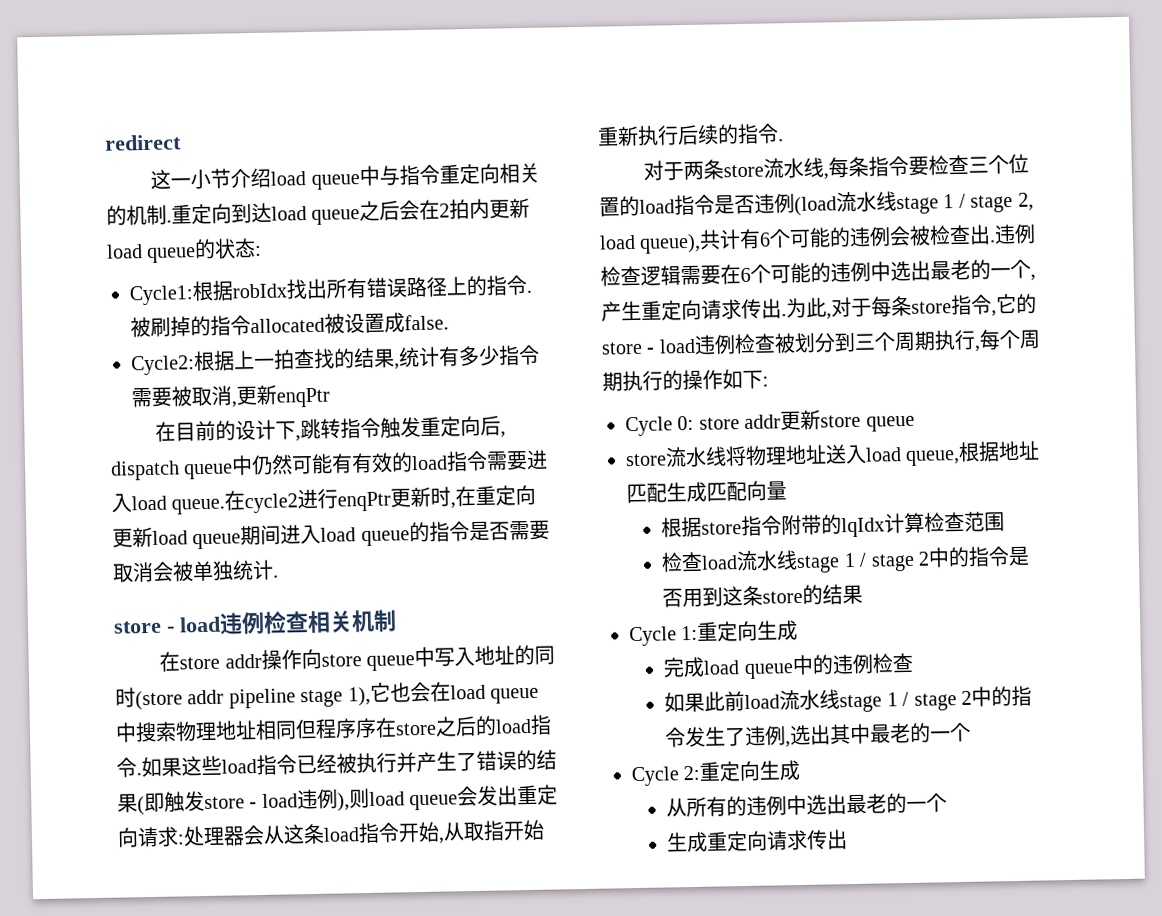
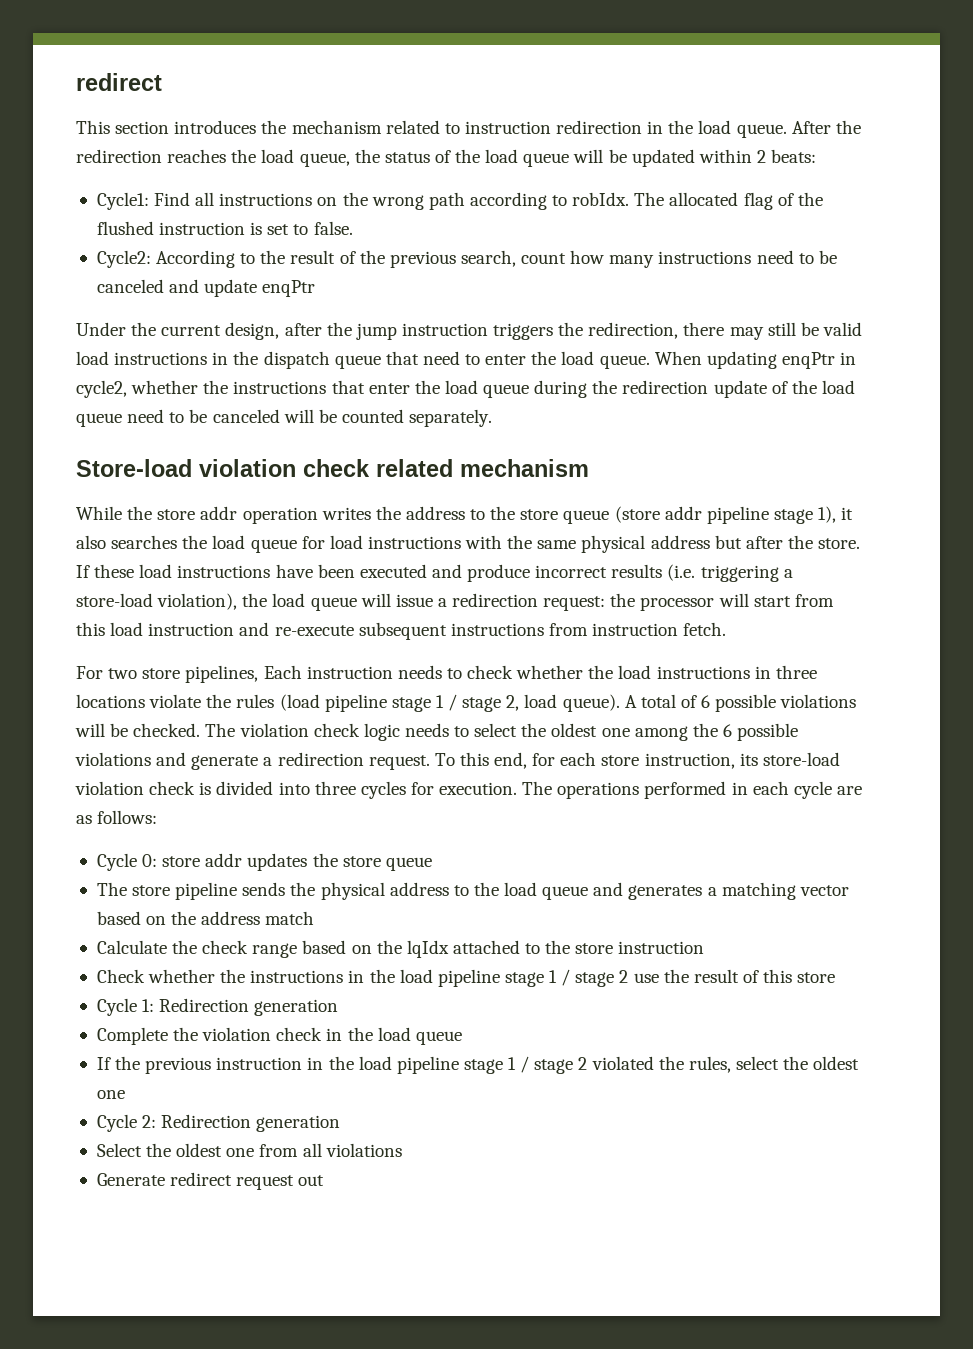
- 这一小节介绍load queue中与指令重定向相关的机制.重定向到达load queue之后会在2拍内更新load queue的状态:
- Cycle1:根据robIdx找出所有错误路径上的指令.被刷掉的指令allocated被设置成false.
- Cycle2:根据上一拍查找的结果,统计有多少指令需要被取消,更新enqPtr
- 在目前的设计下,跳转指令触发重定向后, dispatch queue中仍然可能有有效的load指令需要进入load queue.在cycle2进行enqPtr更新时,在重定向更新load queue期间进入load queue的指令是否需要取消会被单独统计.
- store - load违例检查相关机制
- 在store addr操作向store queue中写入地址的同时(store addr pipeline stage 1),它也会在load queue中搜索物理地址相同但程序序在store之后的load指令.如果这些load指令已经被执行并产生了错误的结果(即触发store - load违例),则load queue会发出重定向请求:处理器会从这条load指令开始,从取指开始重新执行后续的指令.
- 对于两条store流水线,每条指令要检查三个位置的load指令是否违例(load流水线stage 1 / stage 2, load queue),共计有6个可能的违例会被检查出.违例检查逻辑需要在6个可能的违例中选出最老的一个,产生重定向请求传出.为此,对于每条store指令,它的store - load违例检查被划分到三个周期执行,每个周期执行的操作如下:
+ This section introduces the mechanism related to instruction redirection in the load queue. After the redirection reaches the load queue, the status of the load queue will be updated within 2 beats:
+ Cycle1: Find all instructions on the wrong path according to robIdx. The allocated flag of the flushed instruction is set to false.
+ Cycle2: According to the result of the previous search, count how many instructions need to be canceled and update enqPtr
+ Under the current design, after the jump instruction triggers the redirection, there may still be valid load instructions in the dispatch queue that need to enter the load queue. When updating enqPtr in cycle2, whether the instructions that enter the load queue during the redirection update of the load queue need to be canceled will be counted separately.
+ Store-load violation check related mechanism
+ While the store addr operation writes the address to the store queue (store addr pipeline stage 1), it also searches the load queue for load instructions with the same physical address but after the store. If these load instructions have been executed and produce incorrect results (i.e. triggering a store-load violation), the load queue will issue a redirection request: the processor will start from this load instruction and re-execute subsequent instructions from instruction fetch.
+ For two store pipelines, Each instruction needs to check whether the load instructions in three locations violate the rules (load pipeline stage 1 / stage 2, load queue). A total of 6 possible violations will be checked. The violation check logic needs to select the oldest one among the 6 possible violations and generate a redirection request. To this end, for each store instruction, its store-load violation check is divided into three cycles for execution. The operations performed in each cycle are as follows:
- Cycle 0: store addr更新store queue
+ Cycle 0: store addr updates the store queue
- store流水线将物理地址送入load queue,根据地址匹配生成匹配向量
- 根据store指令附带的lqIdx计算检查范围
- 检查load流水线stage 1 / stage 2中的指令是否用到这条store的结果
+ The store pipeline sends the physical address to the load queue and generates a matching vector based on the address match
+ Calculate the check range based on the lqIdx attached to the store instruction
+ Check whether the instructions in the load pipeline stage 1 / stage 2 use the result of this store
- Cycle 1:重定向生成
- 完成load queue中的违例检查
- 如果此前load流水线stage 1 / stage 2中的指令发生了违例,选出其中最老的一个
- Cycle 2:重定向生成
- 从所有的违例中选出最老的一个
- 生成重定向请求传出
+ Cycle 1: Redirection generation
+ Complete the violation check in the load queue
+ If the previous instruction in the load pipeline stage 1 / stage 2 violated the rules, select the oldest one
+ Cycle 2: Redirection generation
+ Select the oldest one from all violations
+ Generate redirect request out

